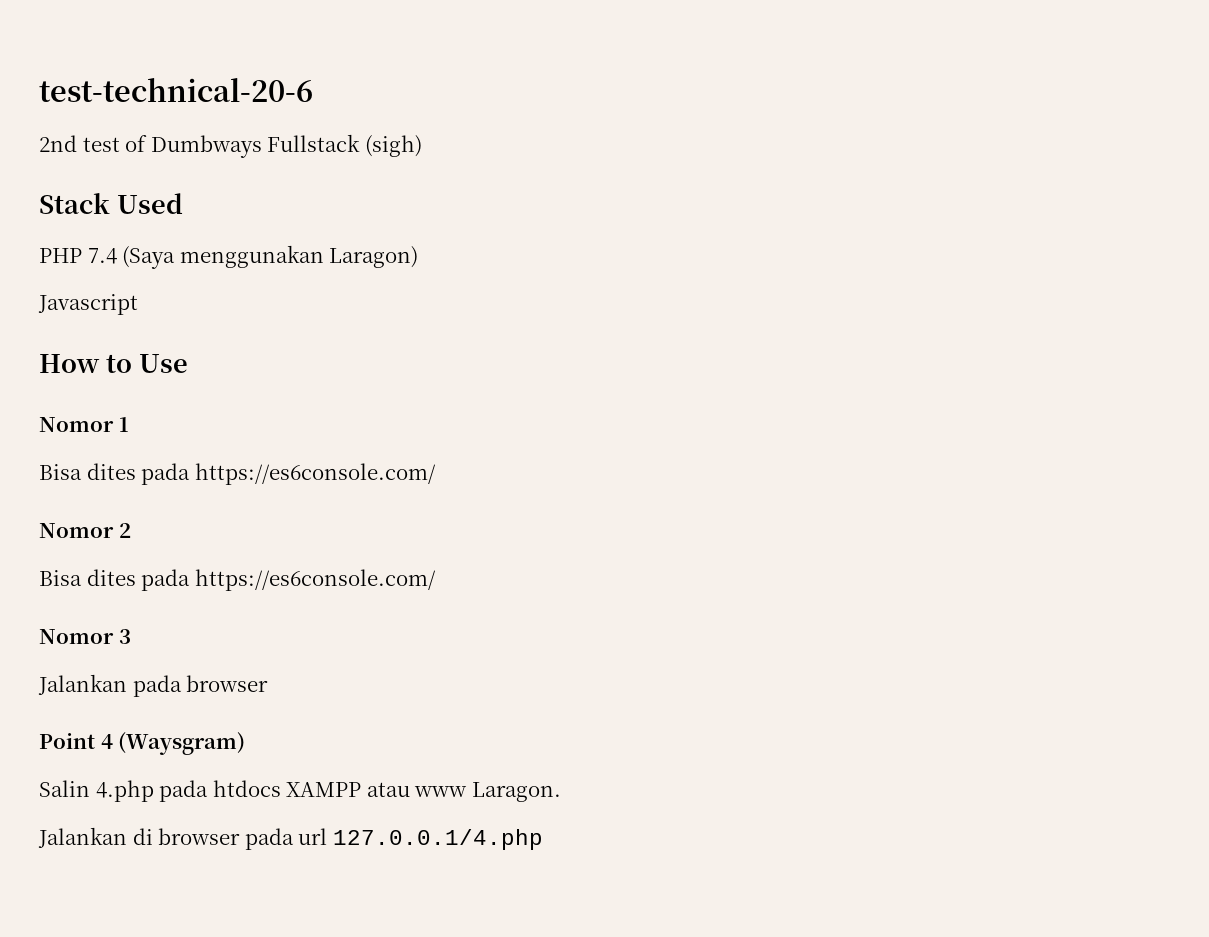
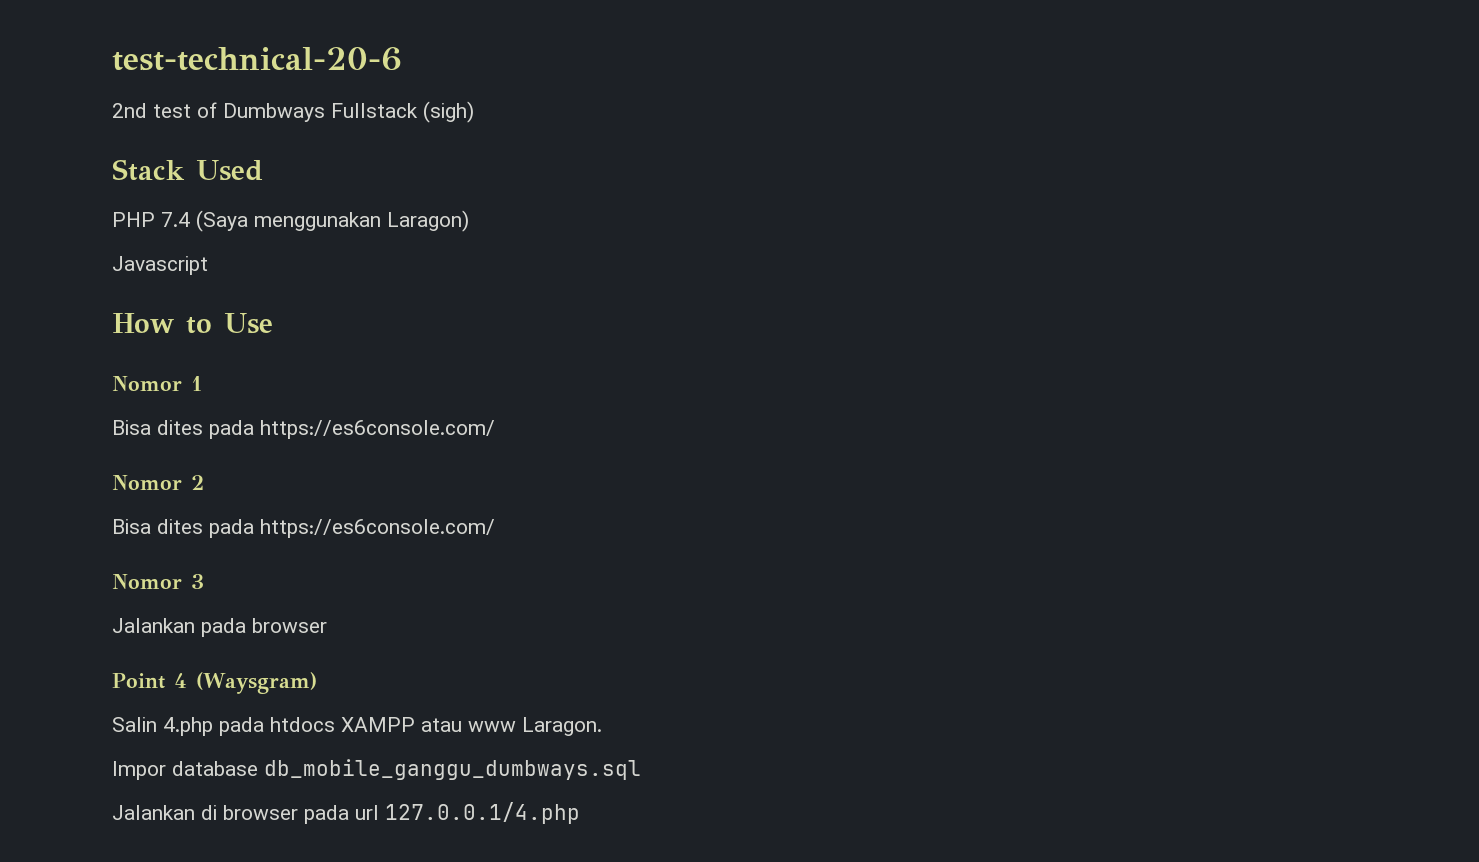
+ Impor database db_mobile_ganggu_dumbways.sql

